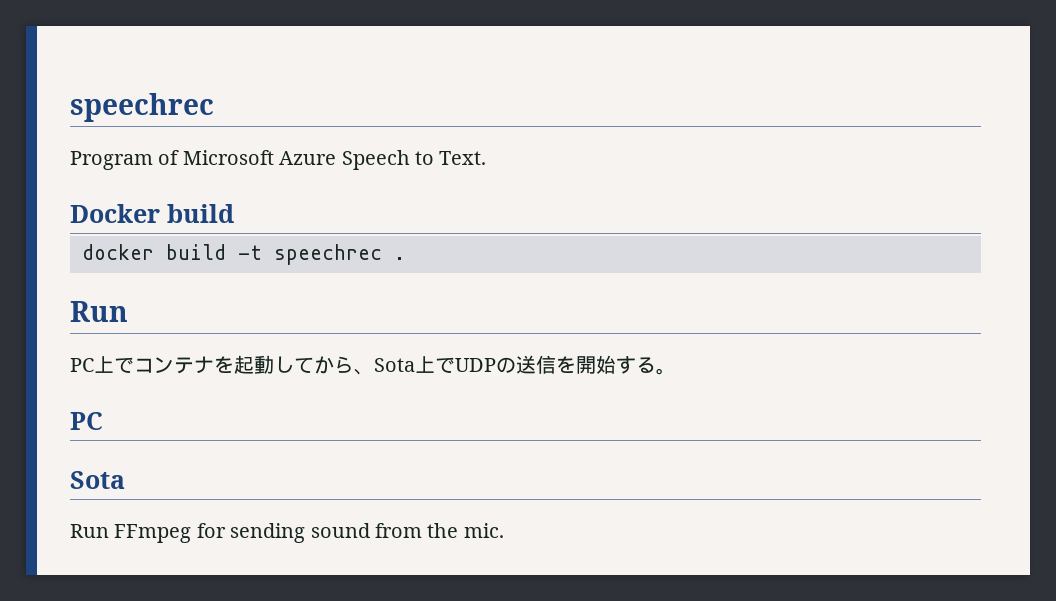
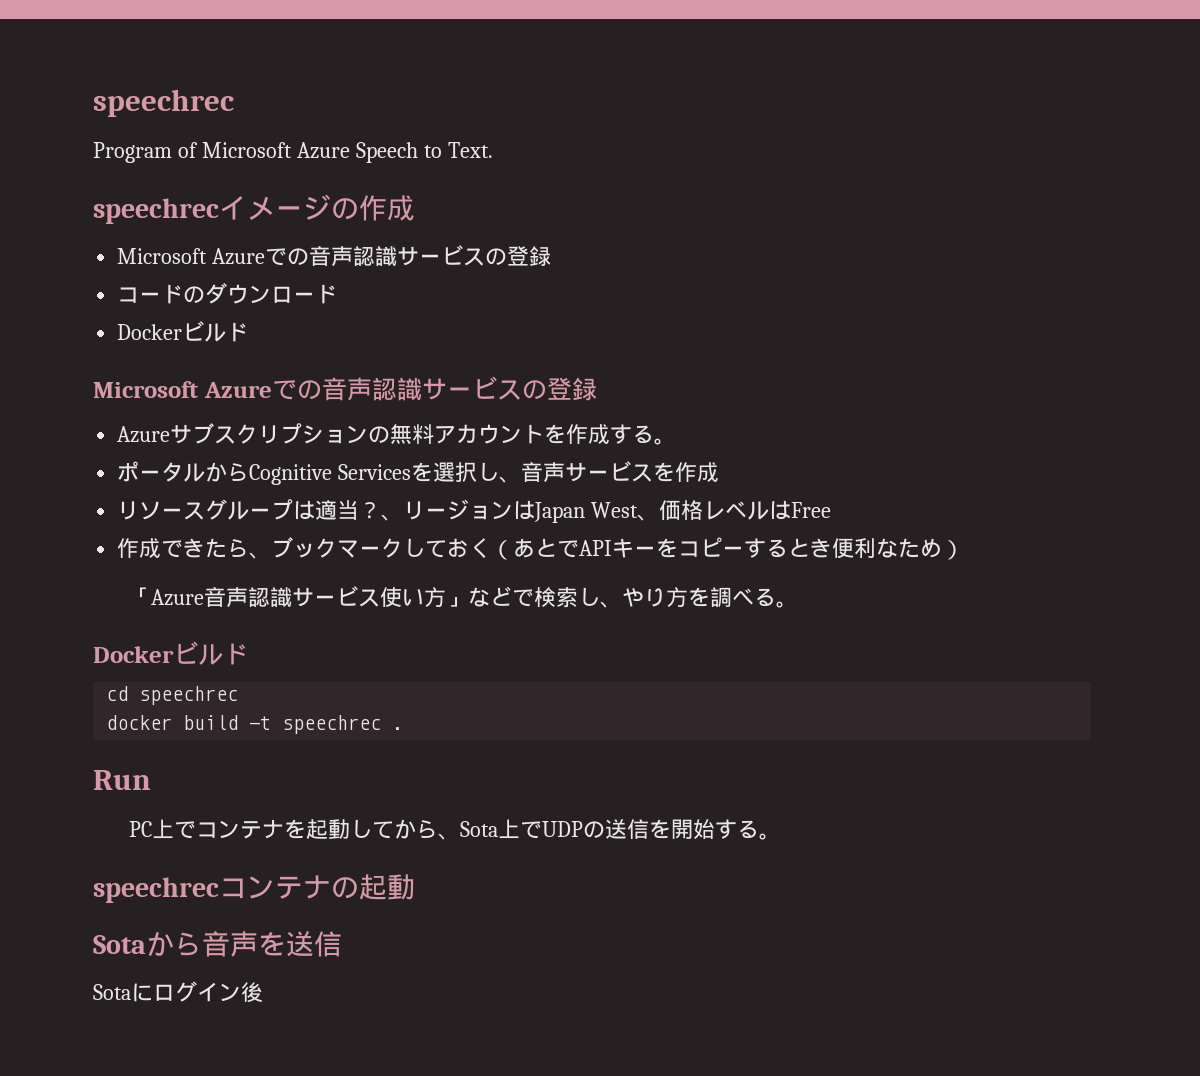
- Docker build
+ speechrecイメージの作成
+ Microsoft Azureでの音声認識サービスの登録
+ コードのダウンロード
+ Dockerビルド
+ Microsoft Azureでの音声認識サービスの登録
+ Azureサブスクリプションの無料アカウントを作成する。
+ ポータルからCognitive Servicesを選択し、音声サービスを作成
+ リソースグループは適当？、リージョンはJapan West、価格レベルはFree
+ 作成できたら、ブックマークしておく（あとでAPIキーをコピーするとき便利なため）
+ 「Azure音声認識サービス使い方」などで検索し、やり方を調べる。
+ Dockerビルド
+ cd speechrec
  PC上でコンテナを起動してから、Sota上でUDPの送信を開始する。
- PC
- Sota
- Run FFmpeg for sending sound from the mic.
+ speechrecコンテナの起動
+ Sotaから音声を送信
+ Sotaにログイン後

